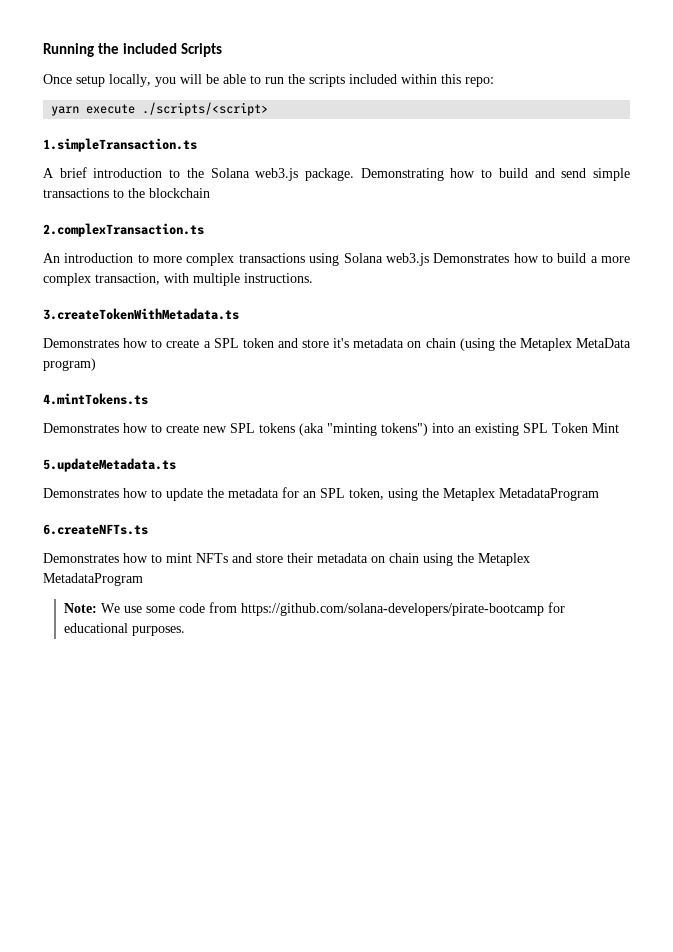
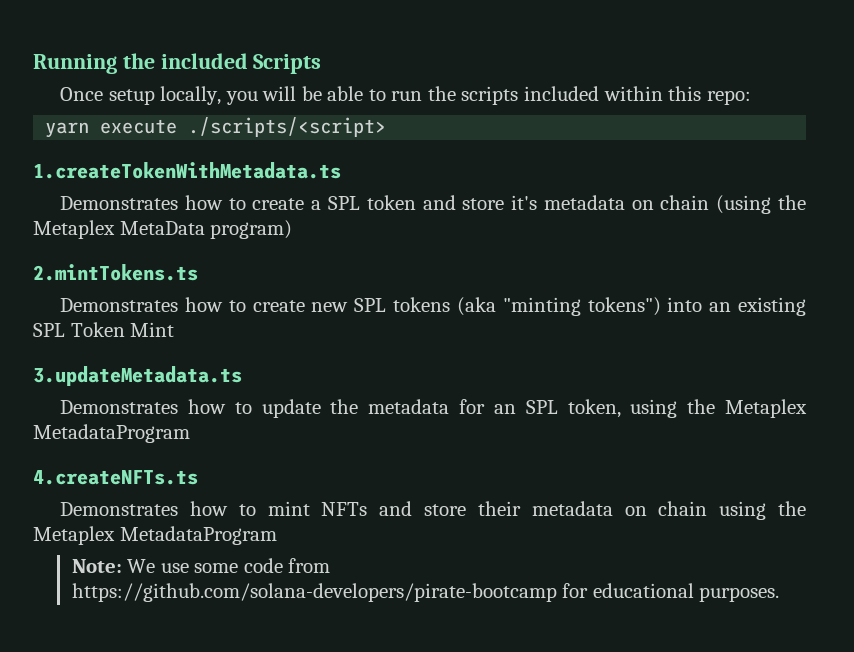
- 1.simpleTransaction.ts
- A brief introduction to the Solana web3.js package. Demonstrating how to build and send simple transactions to the blockchain
- 2.complexTransaction.ts
- An introduction to more complex transactions using Solana web3.js Demonstrates how to build a more complex transaction, with multiple instructions.
- 3.createTokenWithMetadata.ts
+ 1.createTokenWithMetadata.ts
- 4.mintTokens.ts
+ 2.mintTokens.ts
- 5.updateMetadata.ts
+ 3.updateMetadata.ts
- 6.createNFTs.ts
+ 4.createNFTs.ts

